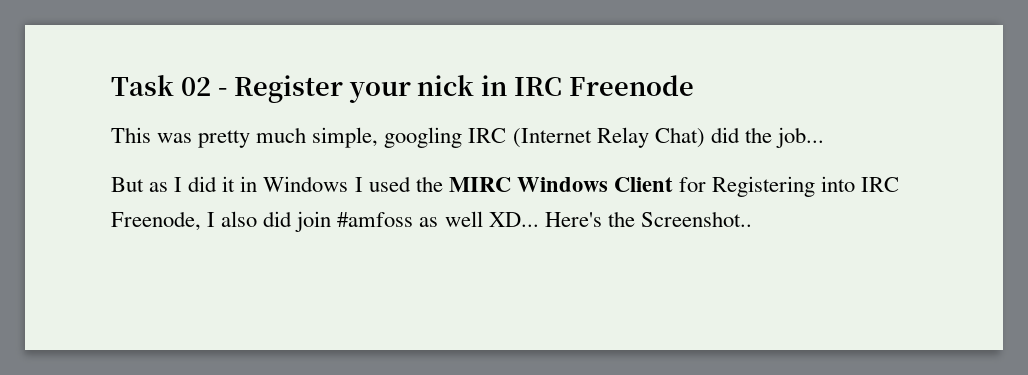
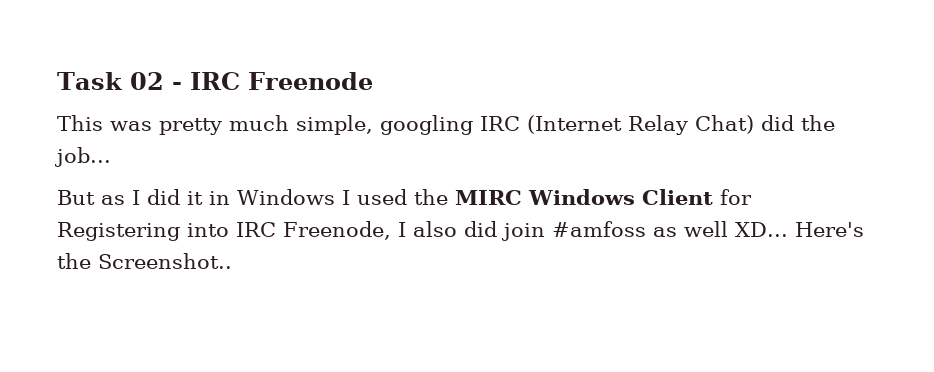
- Task 02 - Register your nick in IRC Freenode
+ Task 02 - IRC Freenode

